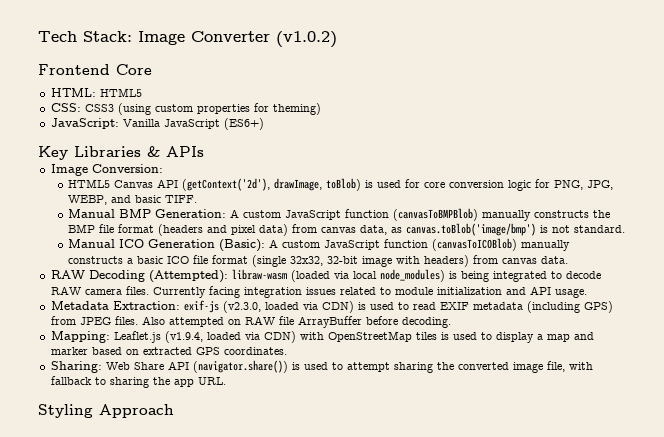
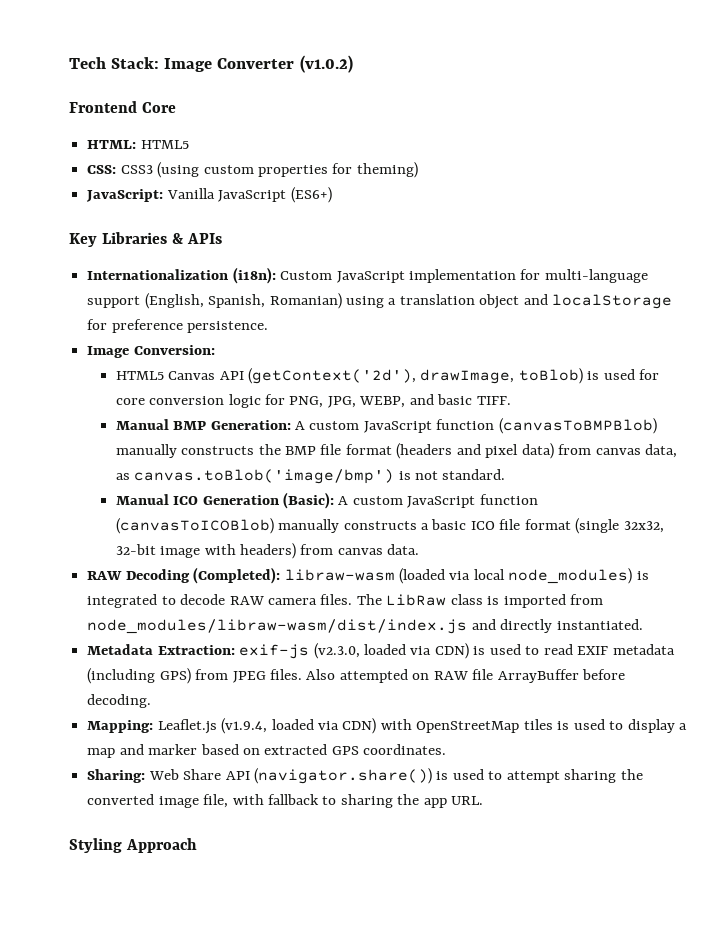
+ Internationalization (i18n): Custom JavaScript implementation for multi-language support (English, Spanish, Romanian) using a translation object and localStorage for preference persistence.
- RAW Decoding (Attempted): libraw-wasm (loaded via local node_modules) is being integrated to decode RAW camera files.
+ RAW Decoding (Completed): libraw-wasm (loaded via local node_modules) is integrated to decode RAW camera files.
- Currently facing integration issues related to module initialization and API usage.
+ The LibRaw class is imported from node_modules/libraw-wasm/dist/index.js and directly instantiated.

